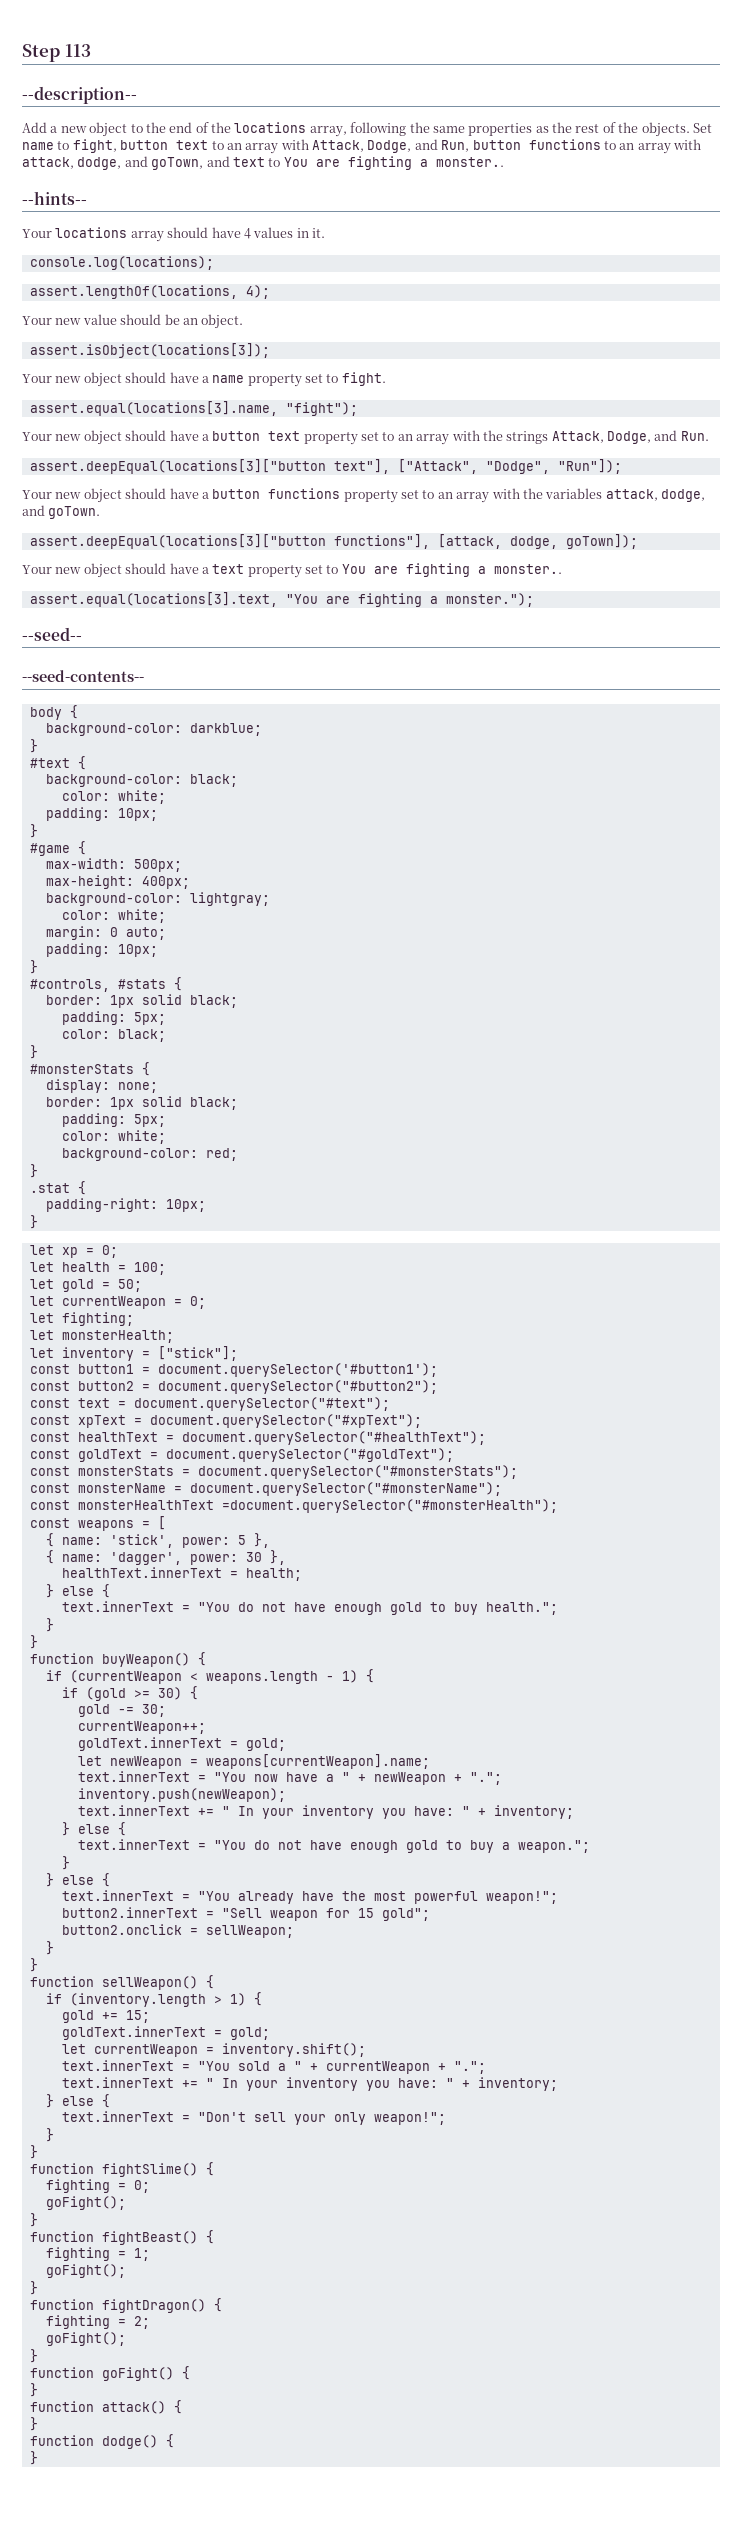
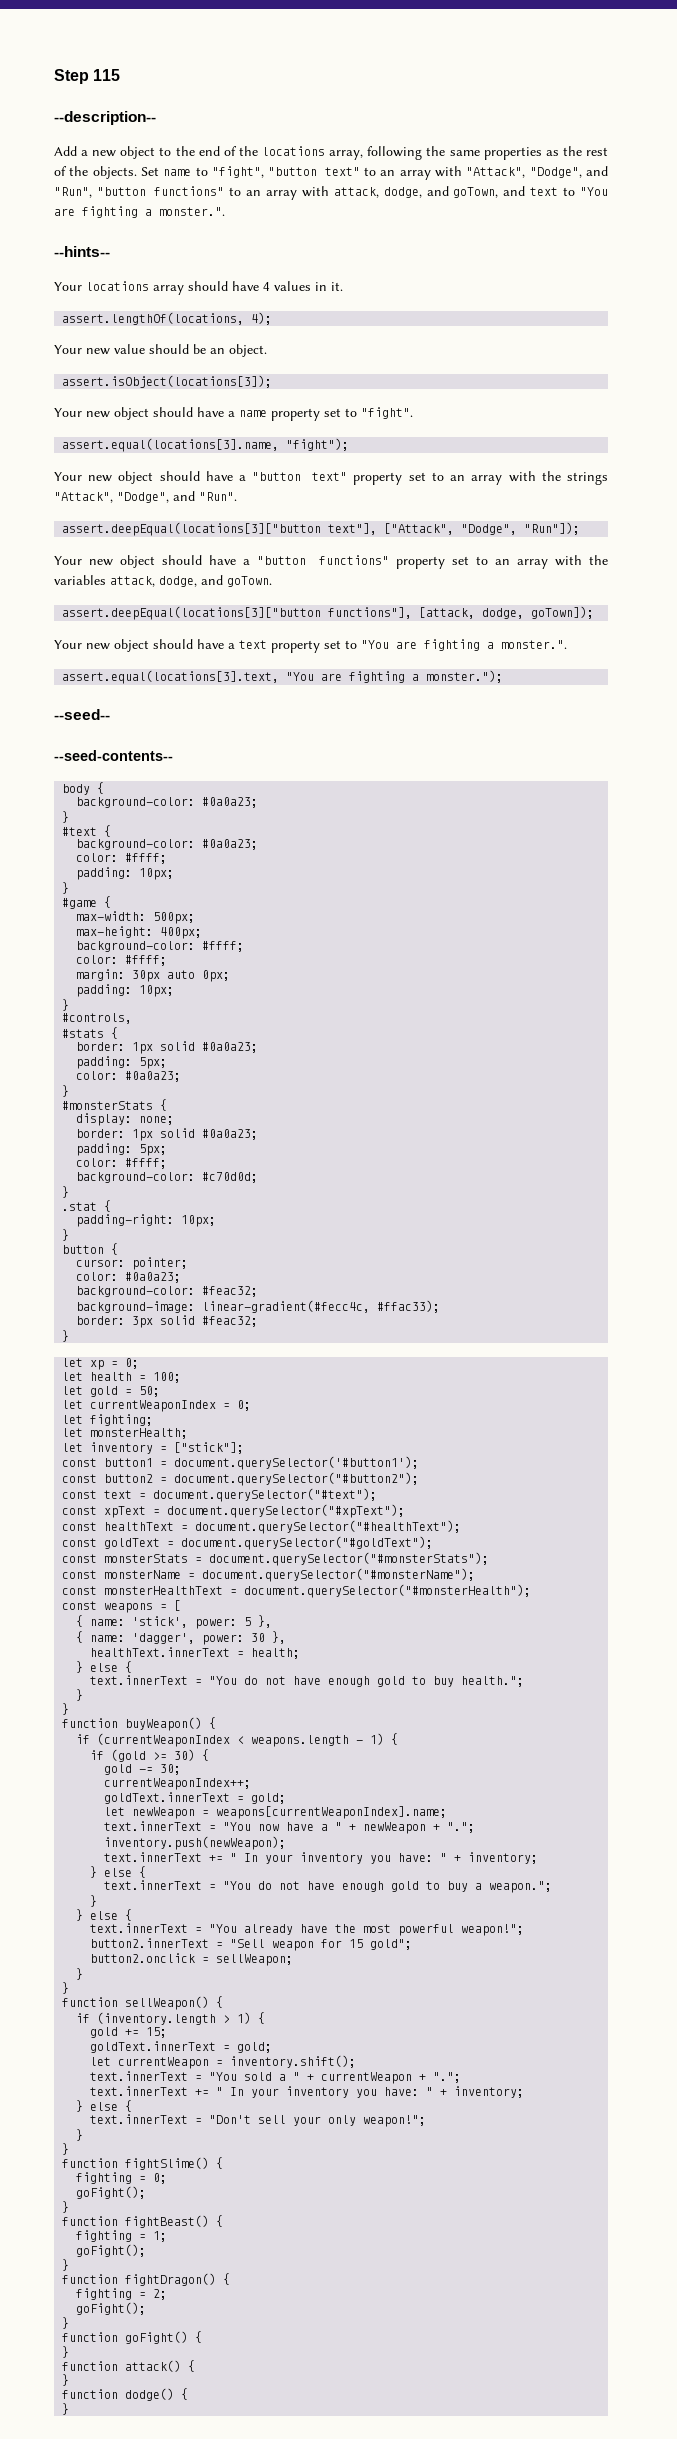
- Step 113
+ Step 115
- Set name to fight, button text to an array with Attack, Dodge, and Run, button functions to an array with attack, dodge, and goTown, and text to You are fighting a monster..
+ Set name to "fight", "button text" to an array with "Attack", "Dodge", and "Run", "button functions" to an array with attack, dodge, and goTown, and text to "You are fighting a monster.".
- console.log(locations);
- Your new object should have a name property set to fight.
+ Your new object should have a name property set to "fight".
- Your new object should have a button text property set to an array with the strings Attack, Dodge, and Run.
+ Your new object should have a "button text" property set to an array with the strings "Attack", "Dodge", and "Run".
- Your new object should have a button functions property set to an array with the variables attack, dodge, and goTown.
+ Your new object should have a "button functions" property set to an array with the variables attack, dodge, and goTown.
- Your new object should have a text property set to You are fighting a monster..
+ Your new object should have a text property set to "You are fighting a monster.".
  body {
- background-color: darkblue;
+ background-color: #0a0a23;
  #text {
- background-color: black;
- color: white;
+ background-color: #0a0a23;
+ color: #ffff;
- background-color: lightgray;
- color: white;
+ background-color: #ffff;
+ color: #ffff;
- margin: 0 auto;
+ margin: 30px auto 0px;
- #controls, #stats {
- border: 1px solid black;
+ #controls,
+ #stats {
+ border: 1px solid #0a0a23;
  padding: 5px;
- color: black;
+ color: #0a0a23;
  display: none;
- border: 1px solid black;
+ border: 1px solid #0a0a23;
  padding: 5px;
- color: white;
- background-color: red;
+ color: #ffff;
+ background-color: #c70d0d;
+ button {
+ cursor: pointer;
+ color: #0a0a23;
+ background-color: #feac32;
+ background-image: linear-gradient(#fecc4c, #ffac33);
+ border: 3px solid #feac32;
+ }
- let currentWeapon = 0;
+ let currentWeaponIndex = 0;
- const monsterHealthText =document.querySelector("#monsterHealth");
+ const monsterHealthText = document.querySelector("#monsterHealth");
- if (currentWeapon < weapons.length - 1) {
+ if (currentWeaponIndex < weapons.length - 1) {
- currentWeapon++;
+ currentWeaponIndex++;
- let newWeapon = weapons[currentWeapon].name;
+ let newWeapon = weapons[currentWeaponIndex].name;

